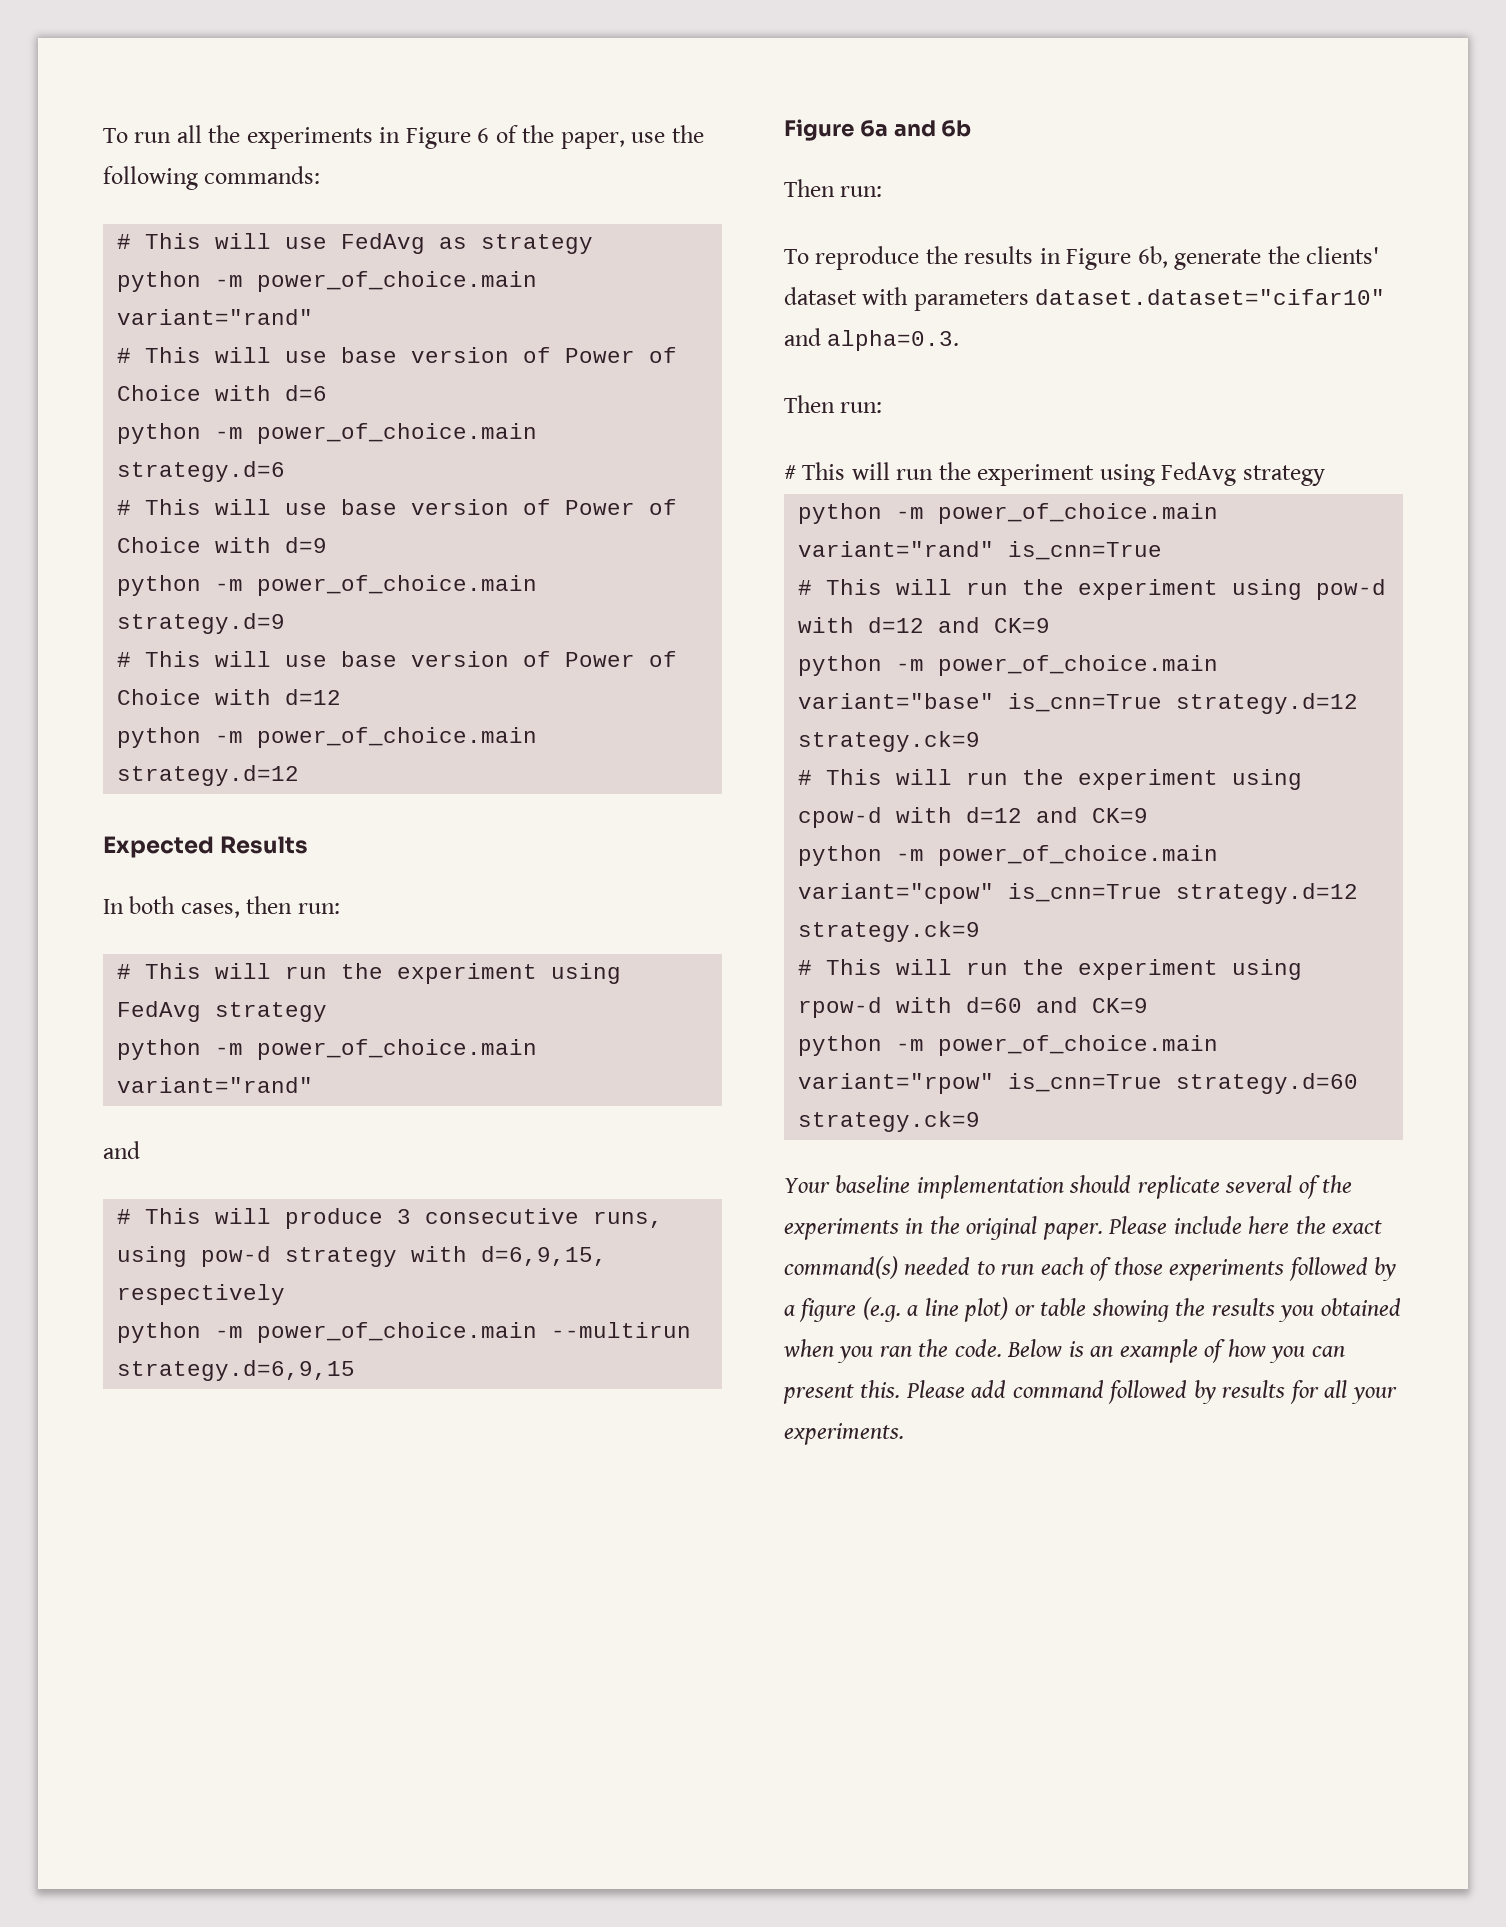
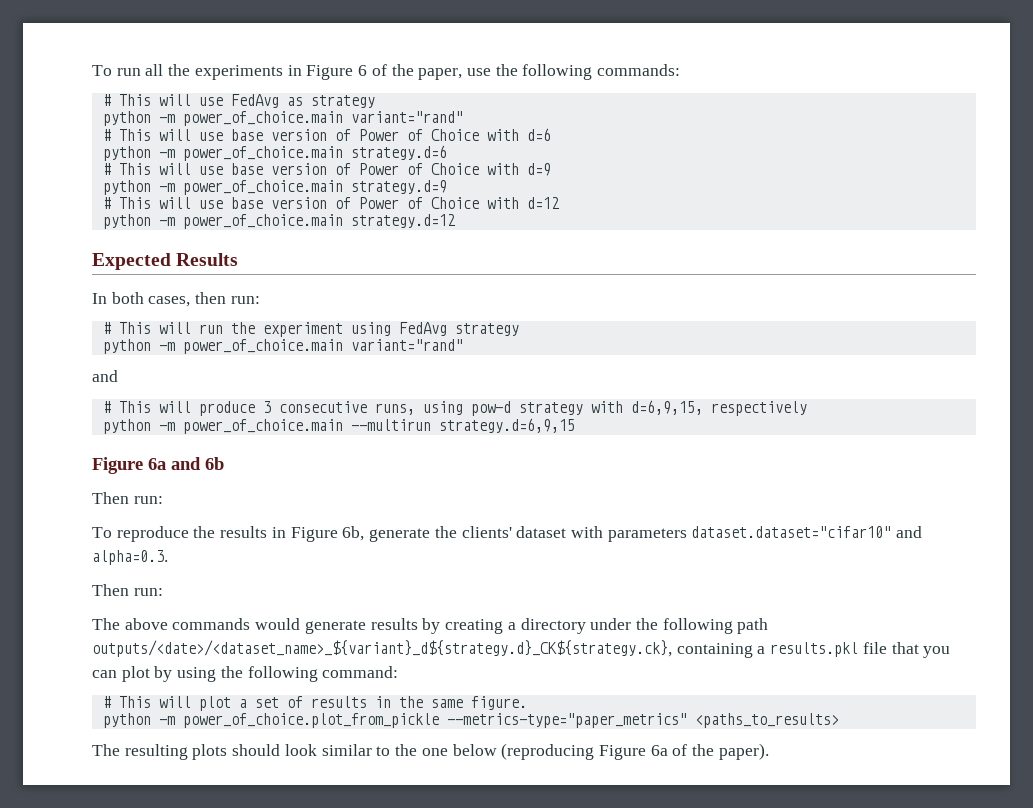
  To reproduce the results in Figure 6b, generate the clients' dataset with parameters dataset.dataset="cifar10" and alpha=0.3.
  Then run:
- # This will run the experiment using FedAvg strategy
- python -m power_of_choice.main variant="rand" is_cnn=True
- # This will run the experiment using pow-d with d=12 and CK=9
- python -m power_of_choice.main variant="base" is_cnn=True strategy.d=12 strategy.ck=9
- # This will run the experiment using cpow-d with d=12 and CK=9
- python -m power_of_choice.main variant="cpow" is_cnn=True strategy.d=12 strategy.ck=9
- # This will run the experiment using rpow-d with d=60 and CK=9
- python -m power_of_choice.main variant="rpow" is_cnn=True strategy.d=60 strategy.ck=9
- Your baseline implementation should replicate several of the experiments in the original paper. Please include here the exact command(s) needed to run each of those experiments followed by a figure (e.g. a line plot) or table showing the results you obtained when you ran the code. Below is an example of how you can present this. Please add command followed by results for all your experiments.
+ The above commands would generate results by creating a directory under the following path outputs/<date>/<dataset_name>_${variant}_d${strategy.d}_CK${strategy.ck}, containing a results.pkl file that you can plot by using the following command:
+ # This will plot a set of results in the same figure.
+ python -m power_of_choice.plot_from_pickle --metrics-type="paper_metrics" <paths_to_results>
+ The resulting plots should look similar to the one below (reproducing Figure 6a of the paper).

